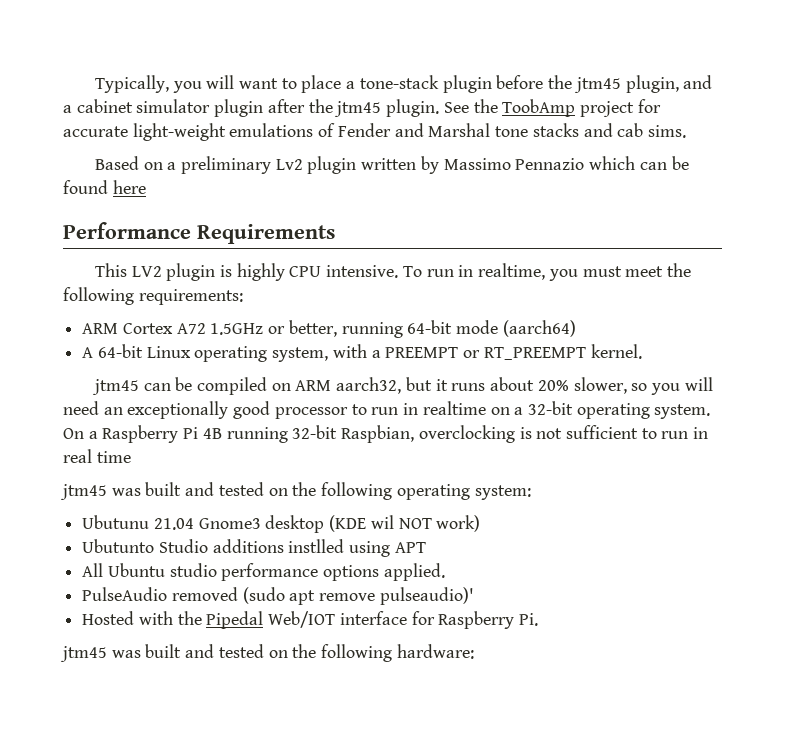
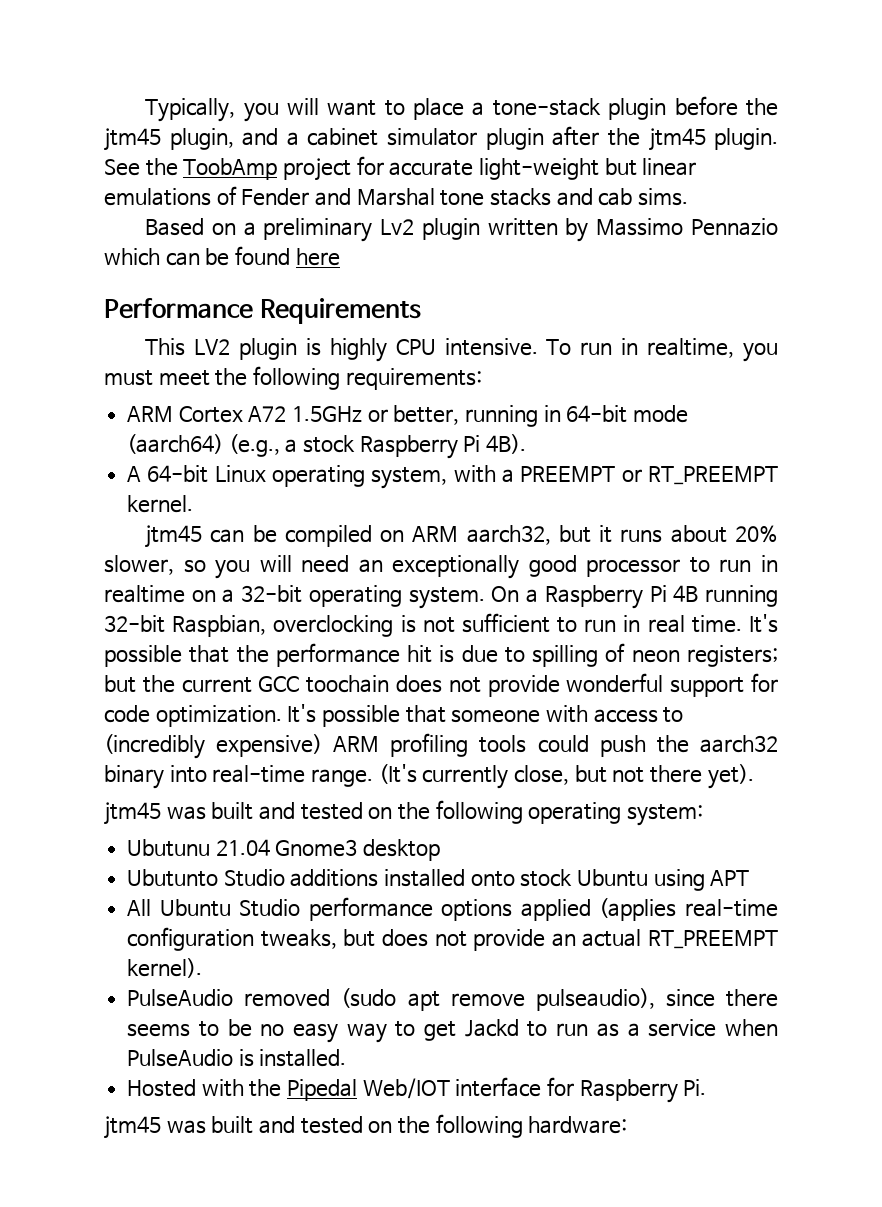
- See the ToobAmp project for accurate light-weight emulations of Fender and Marshal tone stacks and cab sims.
+ See the ToobAmp project for accurate light-weight but linear emulations of Fender and Marshal tone stacks and cab sims.
- ARM Cortex A72 1.5GHz or better, running 64-bit mode (aarch64)
+ ARM Cortex A72 1.5GHz or better, running in 64-bit mode (aarch64) (e.g., a stock Raspberry Pi 4B).
- On a Raspberry Pi 4B running 32-bit Raspbian, overclocking is not sufficient to run in real time
+ On a Raspberry Pi 4B running 32-bit Raspbian, overclocking is not sufficient to run in real time. It's possible that the performance hit is due to spilling of neon registers; but the current GCC toochain does not provide wonderful support for code optimization. It's possible that someone with access to (incredibly expensive) ARM profiling tools could push the aarch32 binary into real-time range. (It's currently close, but not there yet).
- Ubutunu 21.04 Gnome3 desktop (KDE wil NOT work)
+ Ubutunu 21.04 Gnome3 desktop
- Ubutunto Studio additions instlled using APT
+ Ubutunto Studio additions installed onto stock Ubuntu using APT
- All Ubuntu studio performance options applied.
+ All Ubuntu Studio performance options applied (applies real-time configuration tweaks, but does not provide an actual RT_PREEMPT kernel).
- PulseAudio removed (sudo apt remove pulseaudio)'
+ PulseAudio removed (sudo apt remove pulseaudio), since there seems to be no easy way to get Jackd to run as a service when PulseAudio is installed.

